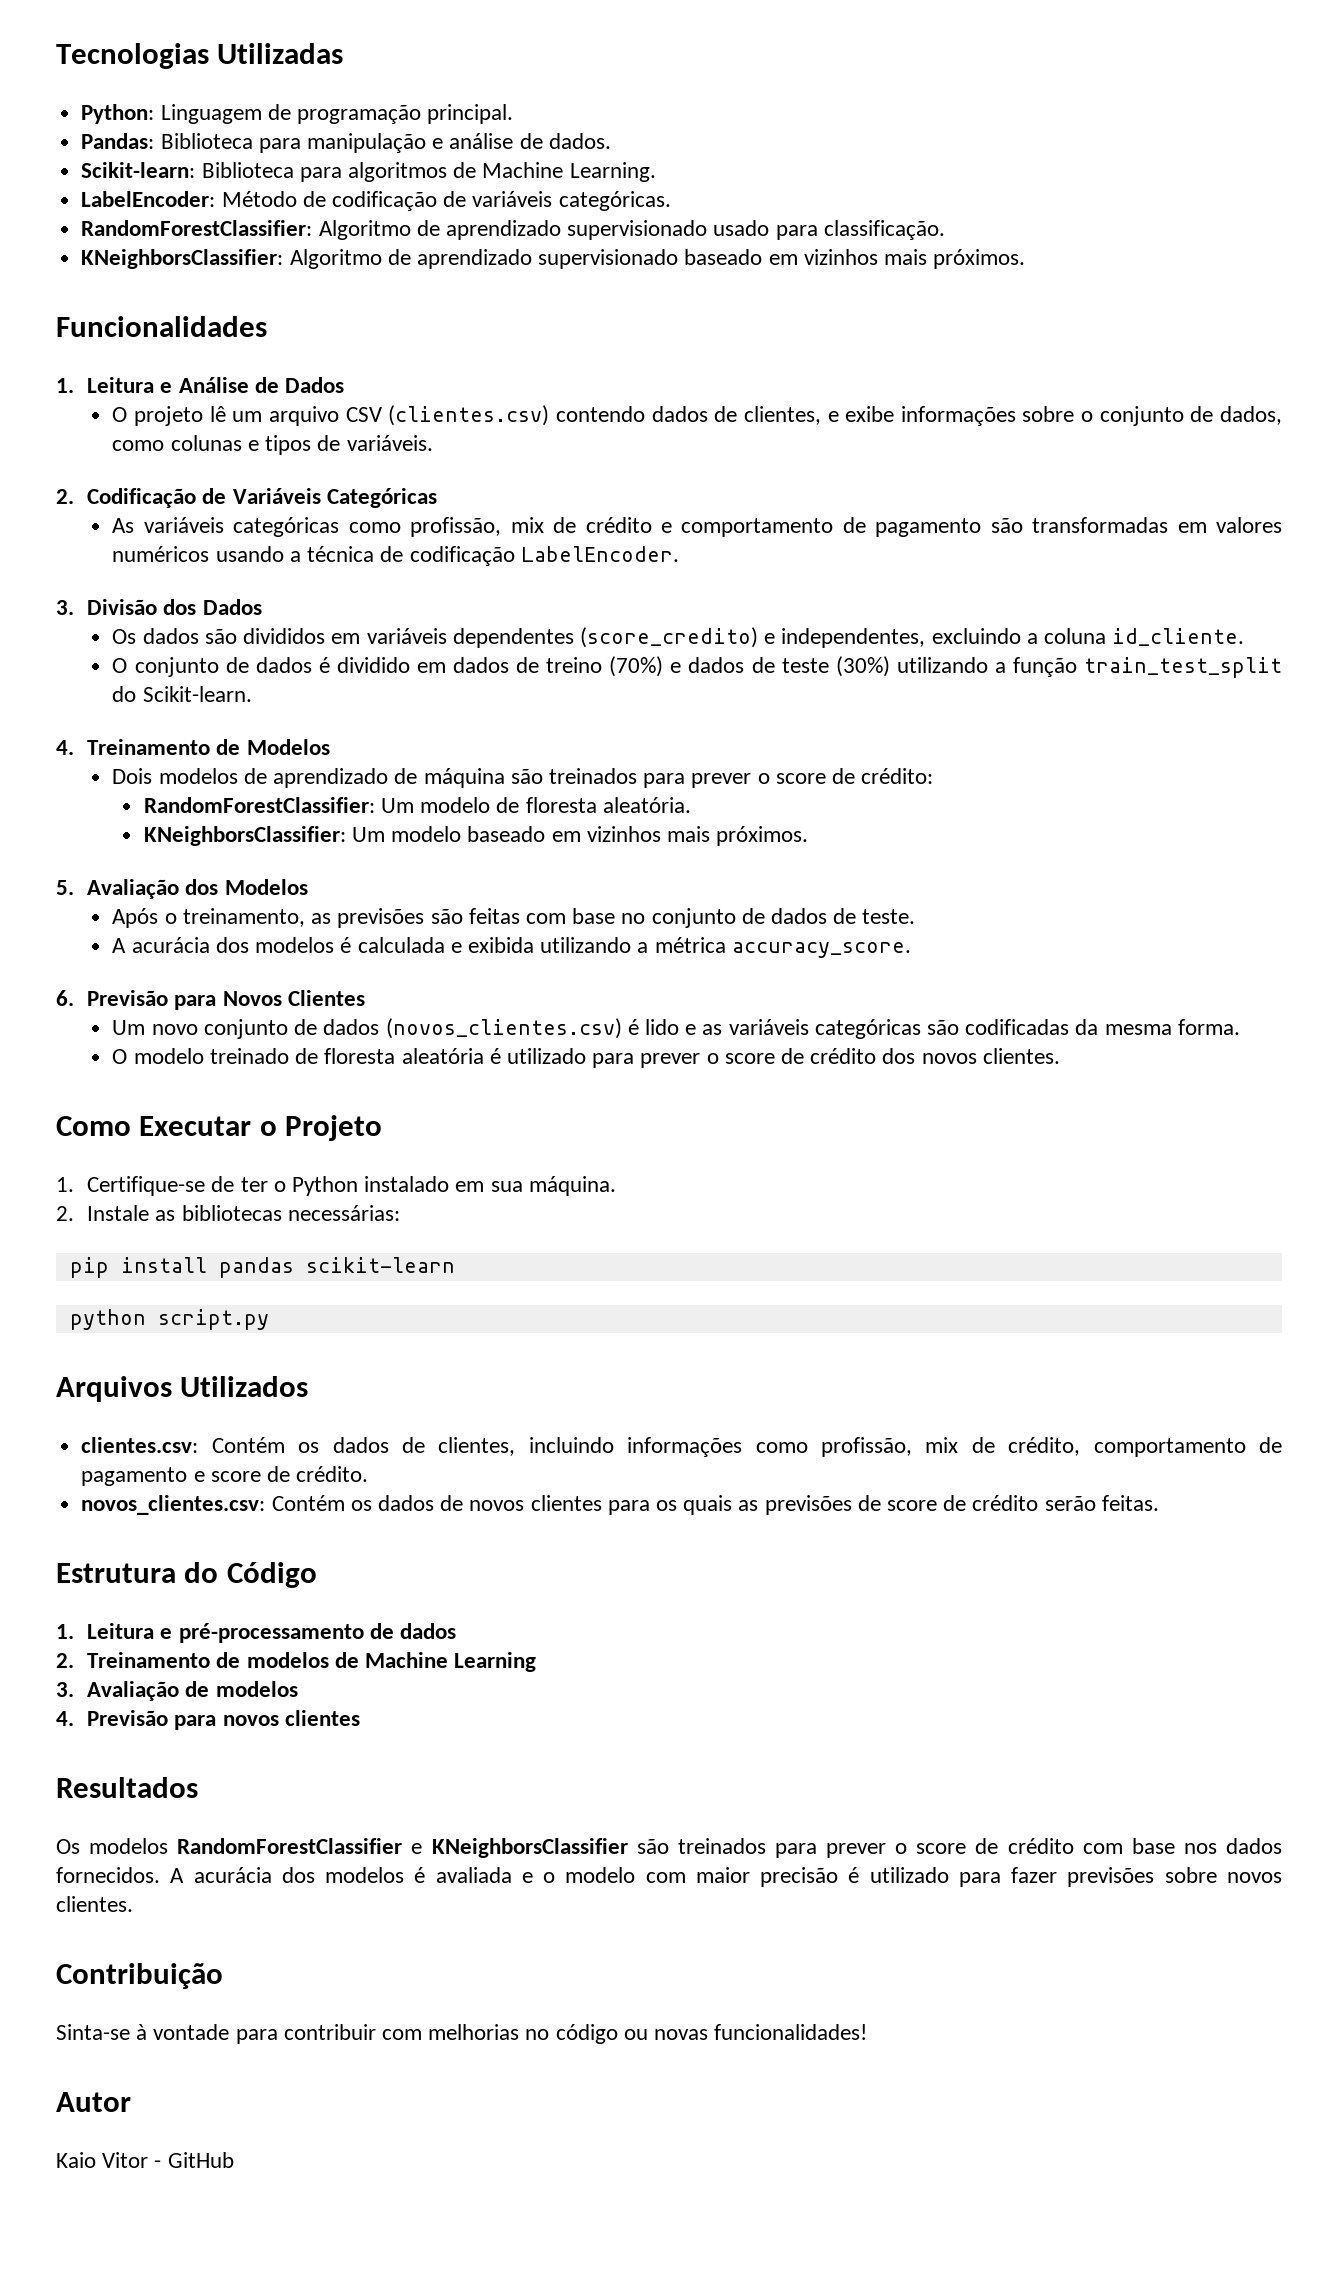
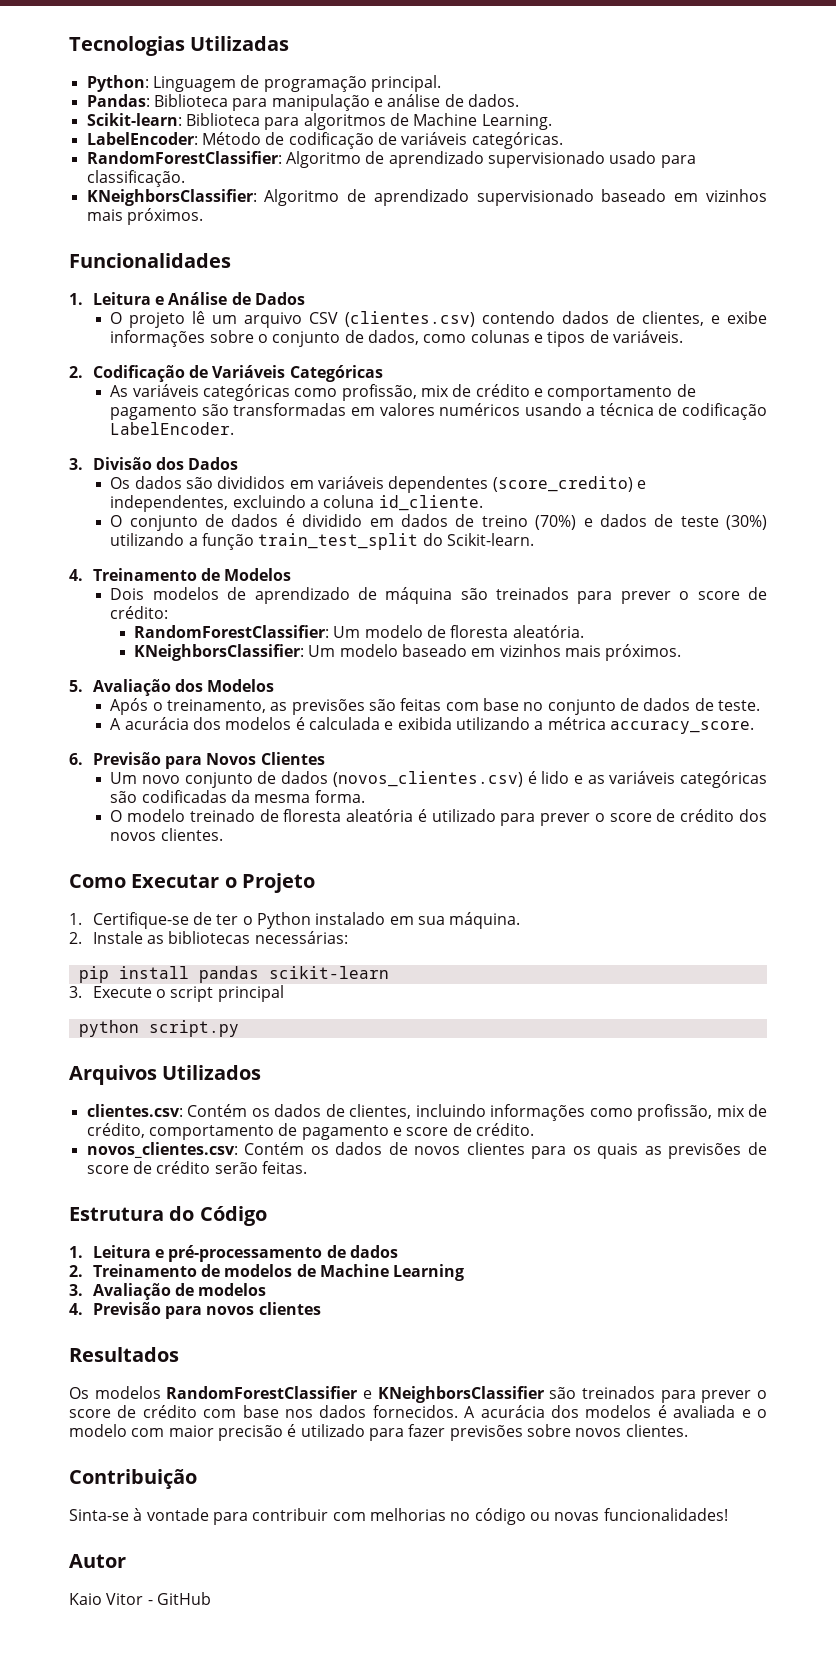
+ 3. Execute o script principal

